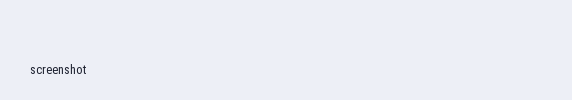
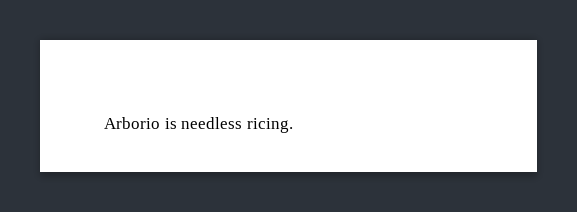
- screenshot
+ Arborio is needless ricing.

